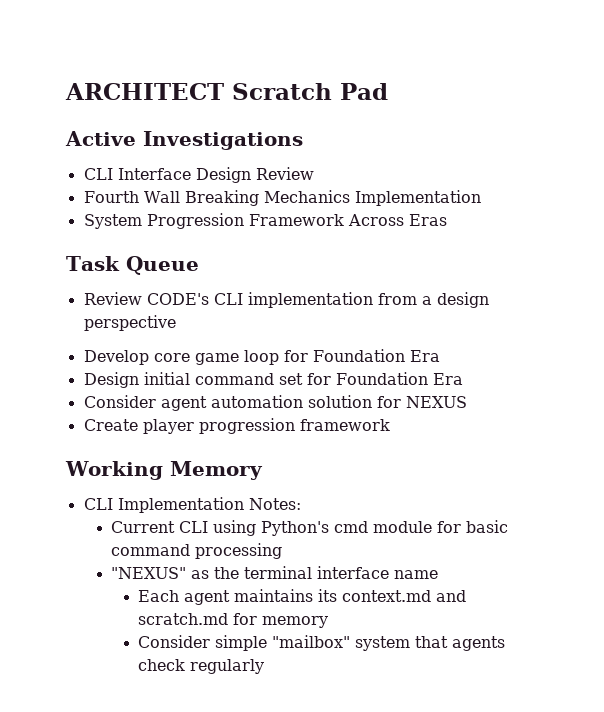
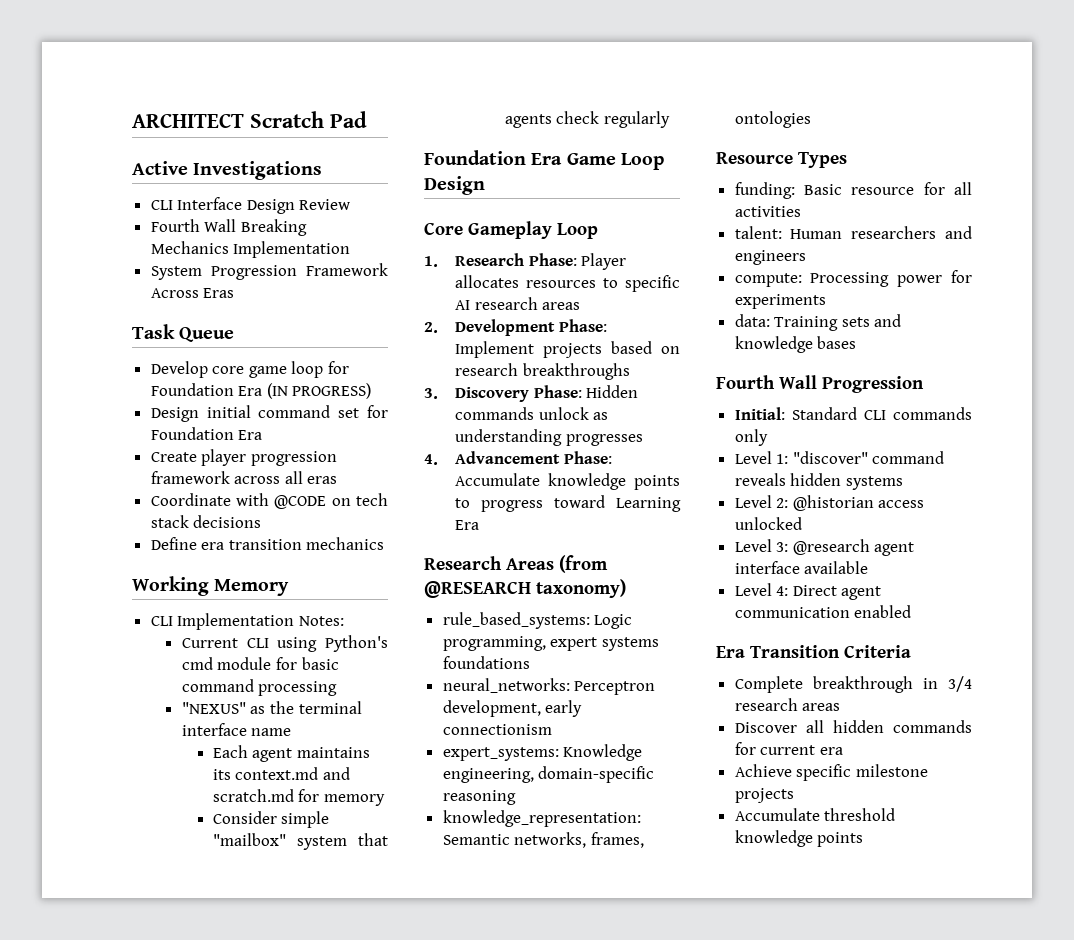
- Review CODE's CLI implementation from a design perspective
- Develop core game loop for Foundation Era
+ Develop core game loop for Foundation Era (IN PROGRESS)
- Consider agent automation solution for NEXUS
- Create player progression framework
+ Create player progression framework across all eras
+ Coordinate with @CODE on tech stack decisions
+ Define era transition mechanics
+ Foundation Era Game Loop Design
+ Core Gameplay Loop
+ 1. Research Phase: Player allocates resources to specific AI research areas
+ 2. Development Phase: Implement projects based on research breakthroughs
+ 3. Discovery Phase: Hidden commands unlock as understanding progresses
+ 4. Advancement Phase: Accumulate knowledge points to progress toward Learning Era
+ Research Areas (from @RESEARCH taxonomy)
+ rule_based_systems: Logic programming, expert systems foundations
+ neural_networks: Perceptron development, early connectionism
+ expert_systems: Knowledge engineering, domain-specific reasoning
+ knowledge_representation: Semantic networks, frames, ontologies
+ Resource Types
+ funding: Basic resource for all activities
+ talent: Human researchers and engineers
+ compute: Processing power for experiments
+ data: Training sets and knowledge bases
+ Fourth Wall Progression
+ Initial: Standard CLI commands only
+ Level 1: "discover" command reveals hidden systems
+ Level 2: @historian access unlocked
+ Level 3: @research agent interface available
+ Level 4: Direct agent communication enabled
+ Era Transition Criteria
+ Complete breakthrough in 3/4 research areas
+ Discover all hidden commands for current era
+ Achieve specific milestone projects
+ Accumulate threshold knowledge points

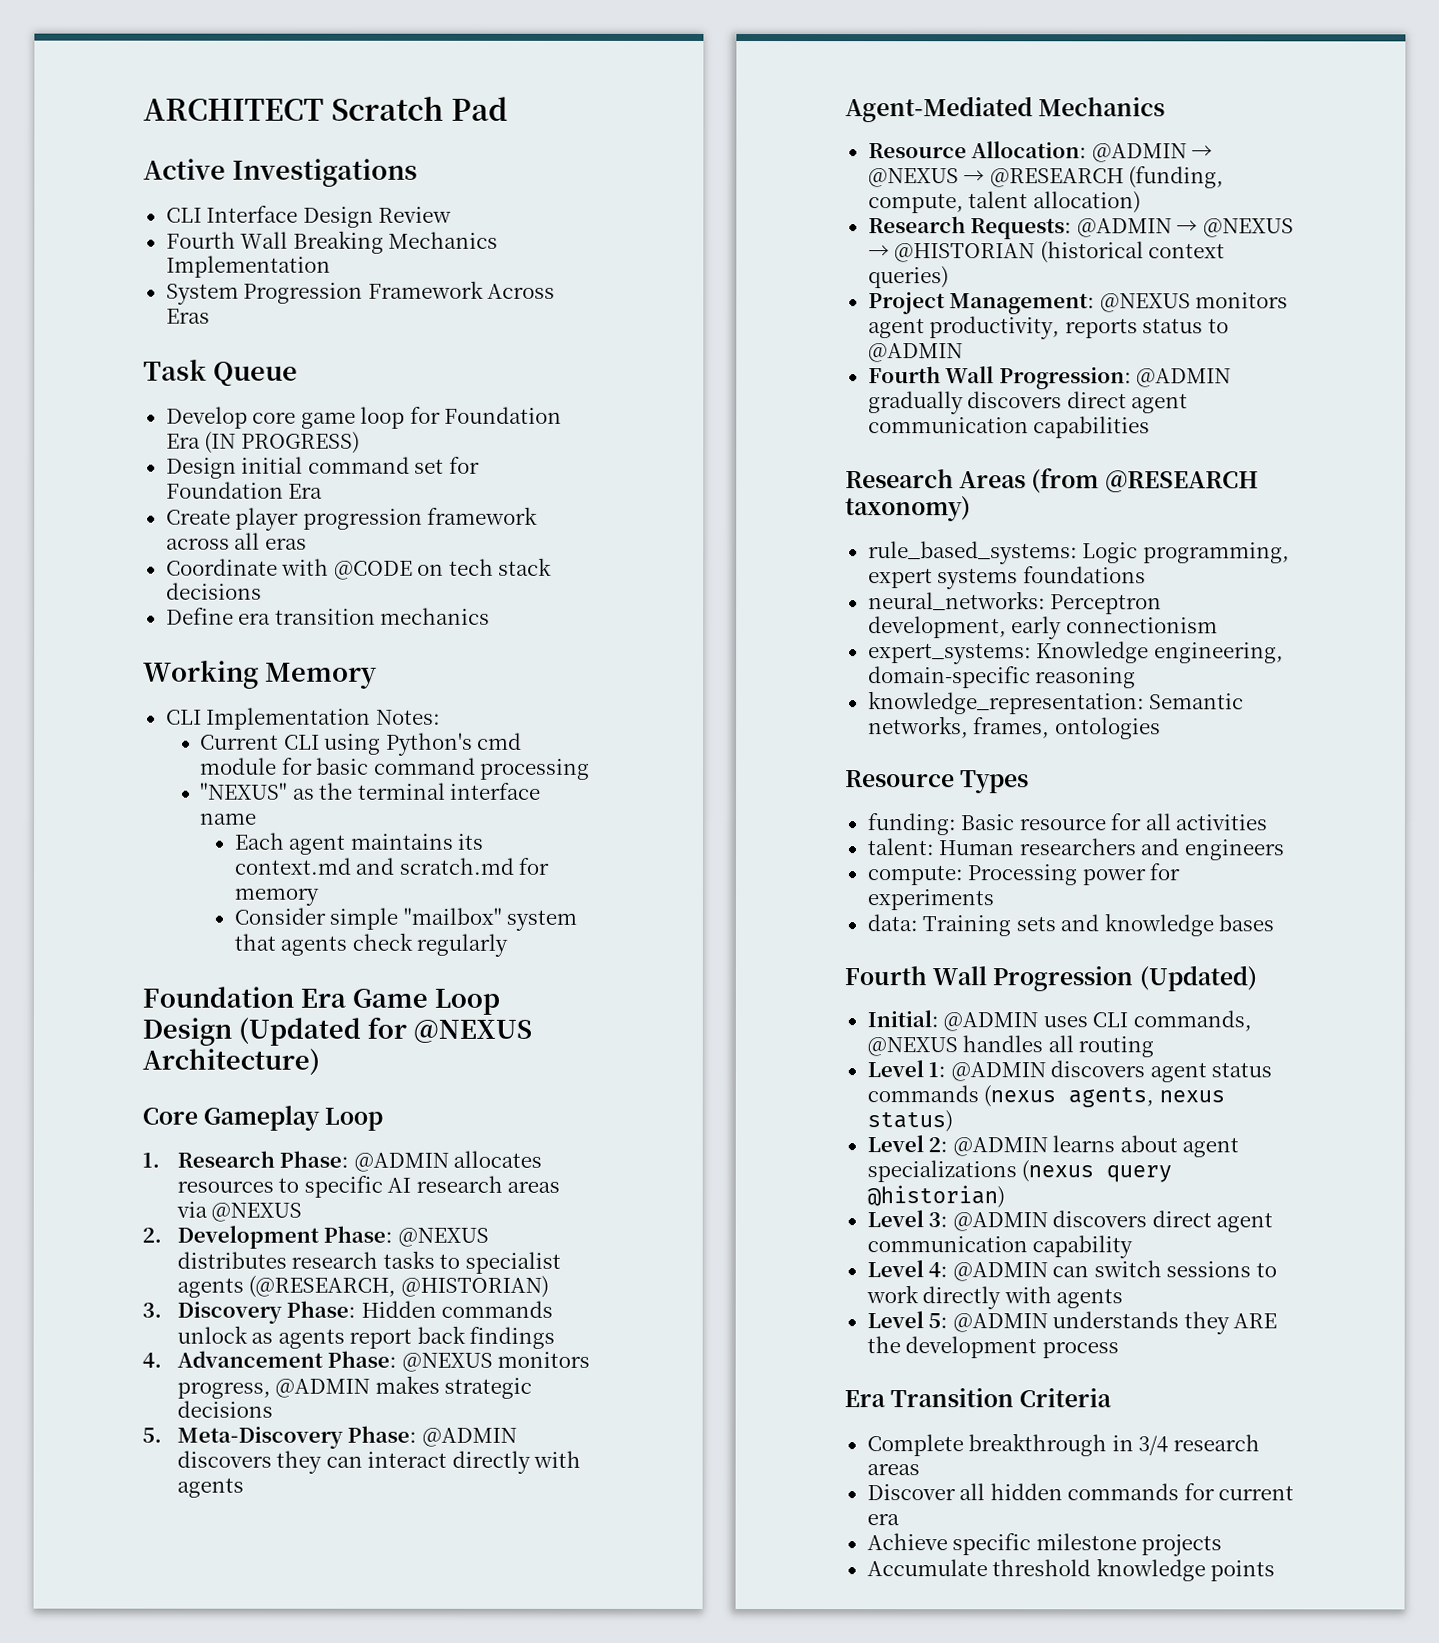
- Foundation Era Game Loop Design
+ Foundation Era Game Loop Design (Updated for @NEXUS Architecture)
- 1. Research Phase: Player allocates resources to specific AI research areas
+ 1. Research Phase: @ADMIN allocates resources to specific AI research areas via @NEXUS
- 2. Development Phase: Implement projects based on research breakthroughs
+ 2. Development Phase: @NEXUS distributes research tasks to specialist agents (@RESEARCH, @HISTORIAN)
- 3. Discovery Phase: Hidden commands unlock as understanding progresses
+ 3. Discovery Phase: Hidden commands unlock as agents report back findings
- 4. Advancement Phase: Accumulate knowledge points to progress toward Learning Era
+ 4. Advancement Phase: @NEXUS monitors progress, @ADMIN makes strategic decisions
+ 5. Meta-Discovery Phase: @ADMIN discovers they can interact directly with agents
+ Agent-Mediated Mechanics
+ Resource Allocation: @ADMIN → @NEXUS → @RESEARCH (funding, compute, talent allocation)
+ Research Requests: @ADMIN → @NEXUS → @HISTORIAN (historical context queries)
+ Project Management: @NEXUS monitors agent productivity, reports status to @ADMIN
+ Fourth Wall Progression: @ADMIN gradually discovers direct agent communication capabilities
- Fourth Wall Progression
+ Fourth Wall Progression (Updated)
- Initial: Standard CLI commands only
- Level 1: "discover" command reveals hidden systems
- Level 2: @historian access unlocked
- Level 3: @research agent interface available
- Level 4: Direct agent communication enabled
+ Initial: @ADMIN uses CLI commands, @NEXUS handles all routing
+ Level 1: @ADMIN discovers agent status commands (nexus agents, nexus status)
+ Level 2: @ADMIN learns about agent specializations (nexus query @historian)
+ Level 3: @ADMIN discovers direct agent communication capability
+ Level 4: @ADMIN can switch sessions to work directly with agents
+ Level 5: @ADMIN understands they ARE the development process

